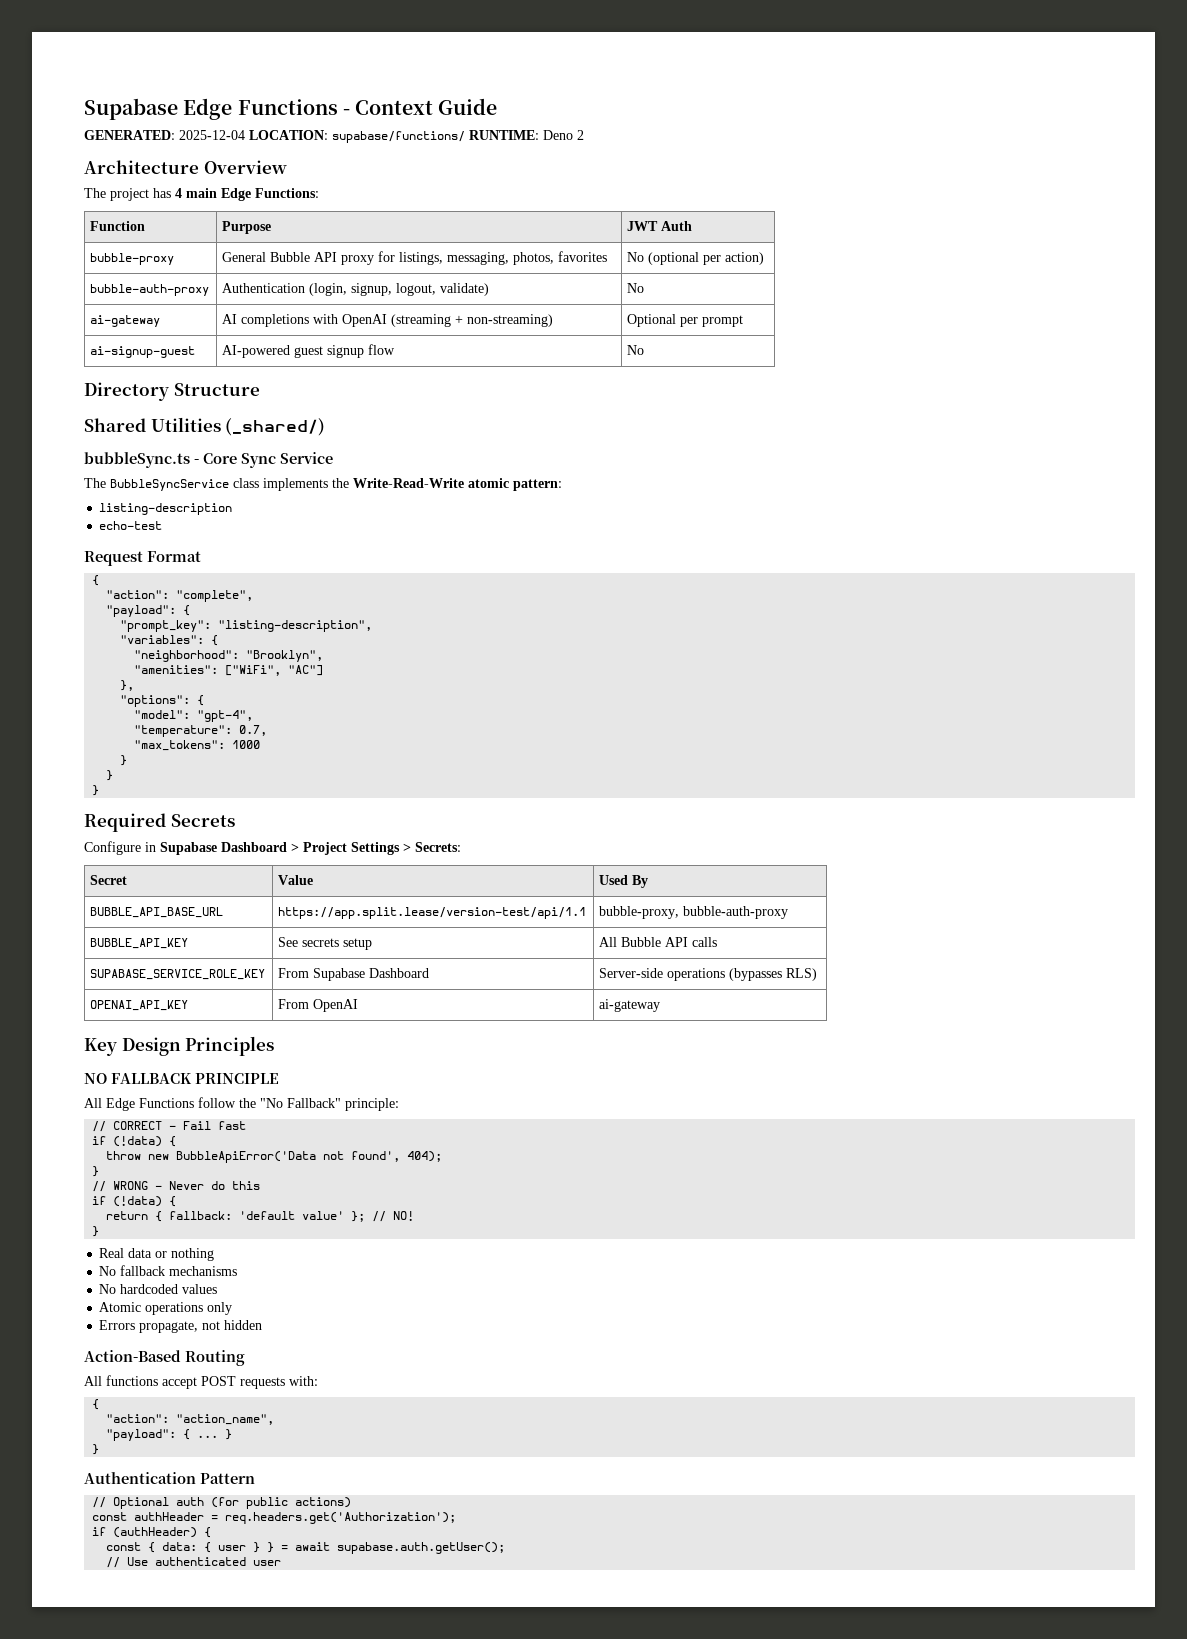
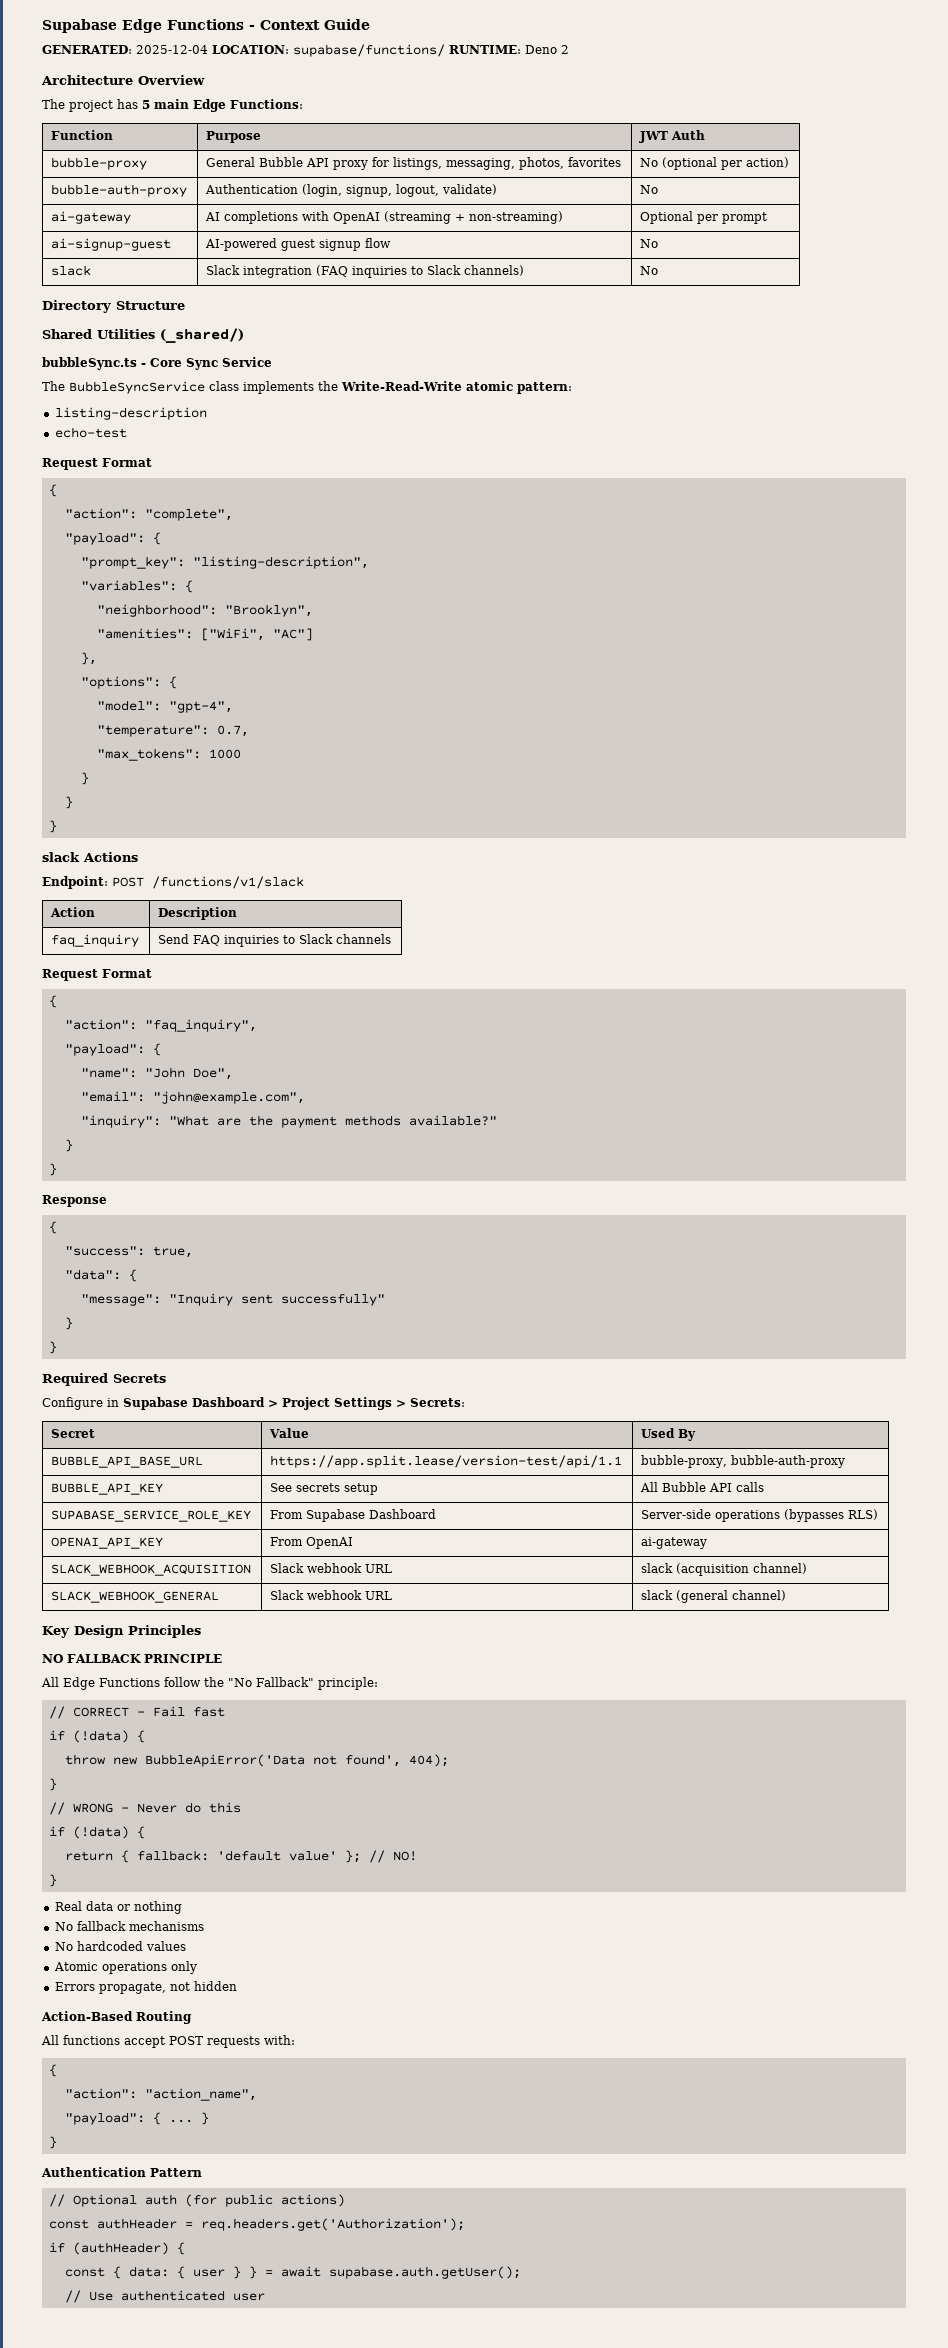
- The project has 4 main Edge Functions:
+ The project has 5 main Edge Functions:
+ slack | Slack integration (FAQ inquiries to Slack channels) | No
+ slack Actions
+ Endpoint: POST /functions/v1/slack
+ Action | Description
+ faq_inquiry | Send FAQ inquiries to Slack channels
+ Request Format
+ {
+ "action": "faq_inquiry",
+ "payload": {
+ "name": "John Doe",
+ "email": "john@example.com",
+ "inquiry": "What are the payment methods available?"
+ }
+ }
+ Response
+ {
+ "success": true,
+ "data": {
+ "message": "Inquiry sent successfully"
+ }
+ }
+ SLACK_WEBHOOK_ACQUISITION | Slack webhook URL | slack (acquisition channel)
+ SLACK_WEBHOOK_GENERAL | Slack webhook URL | slack (general channel)

